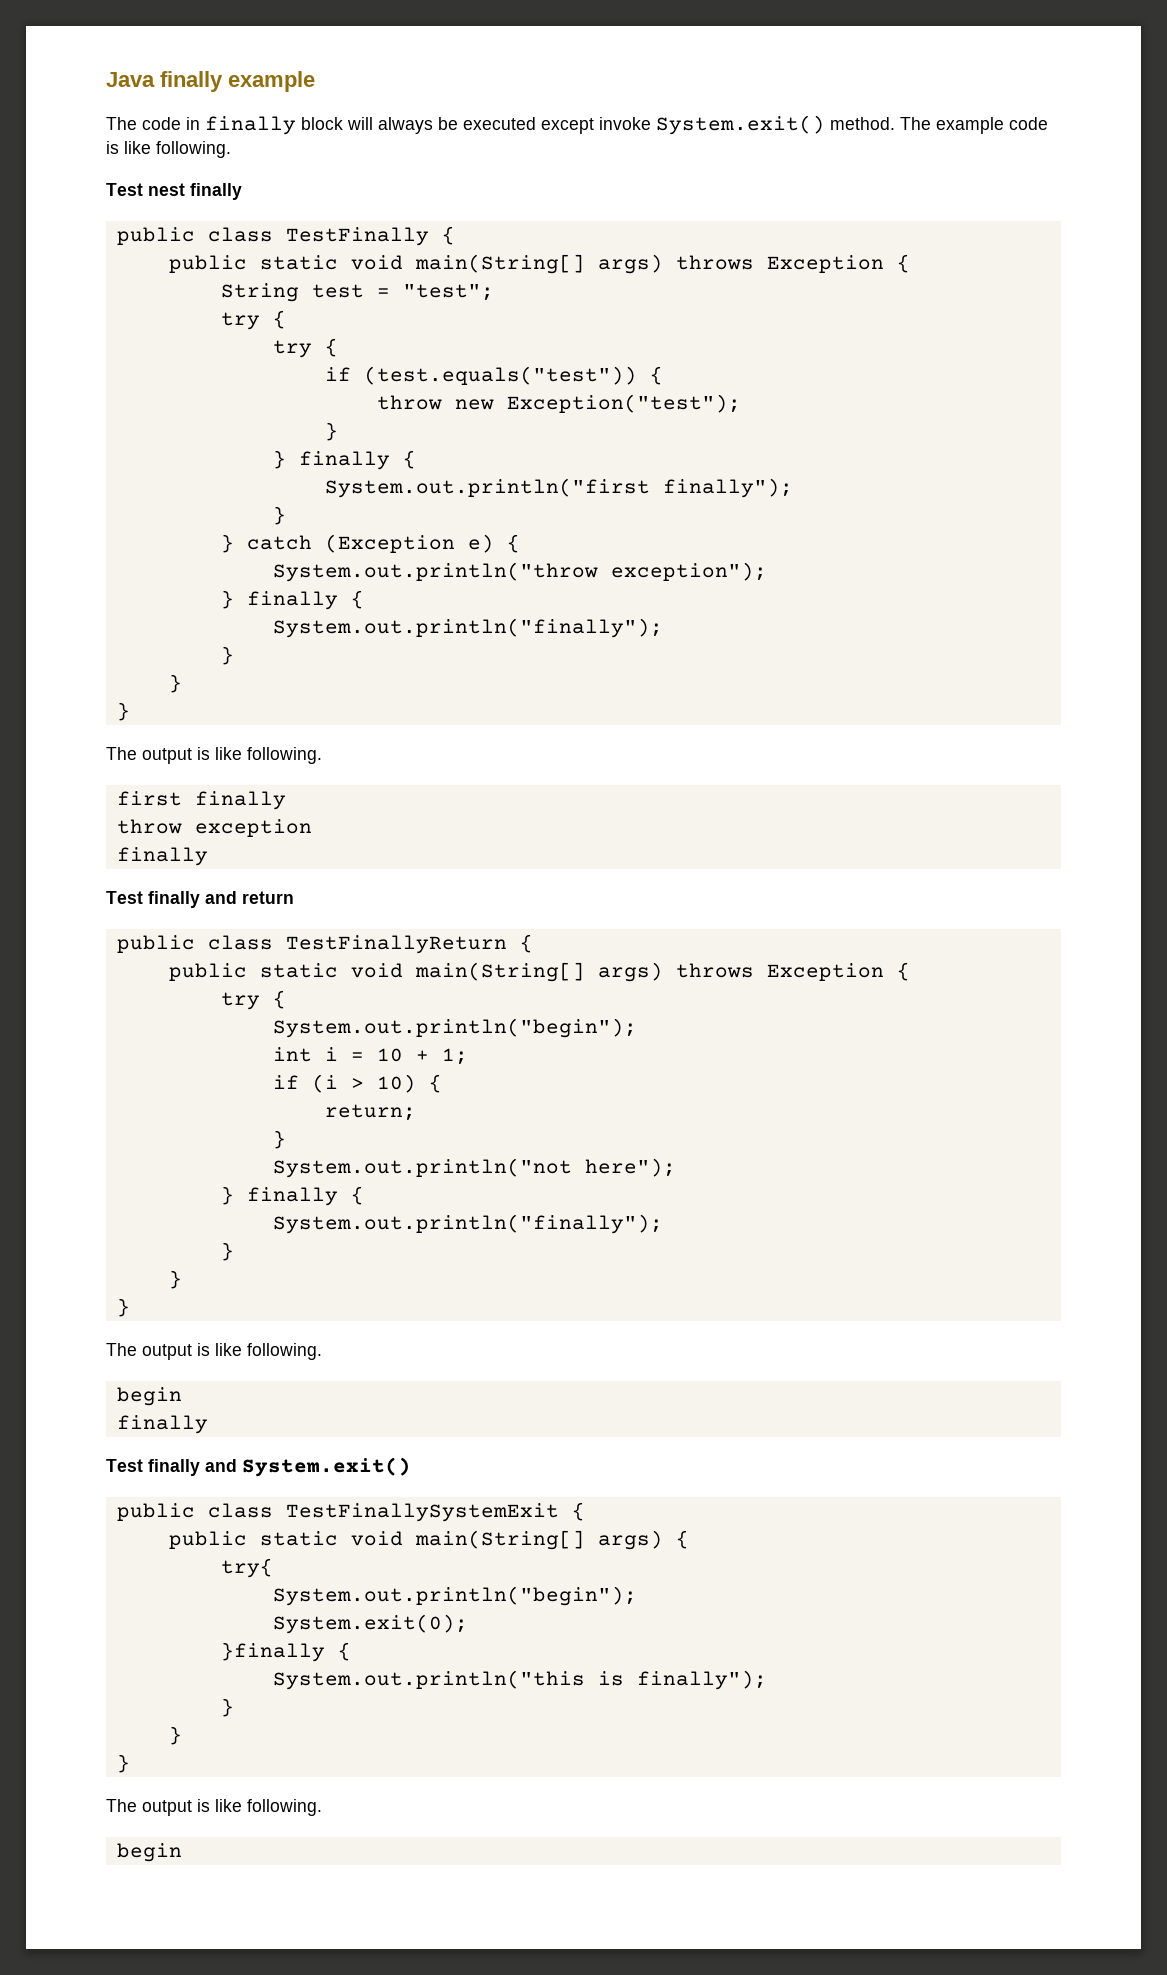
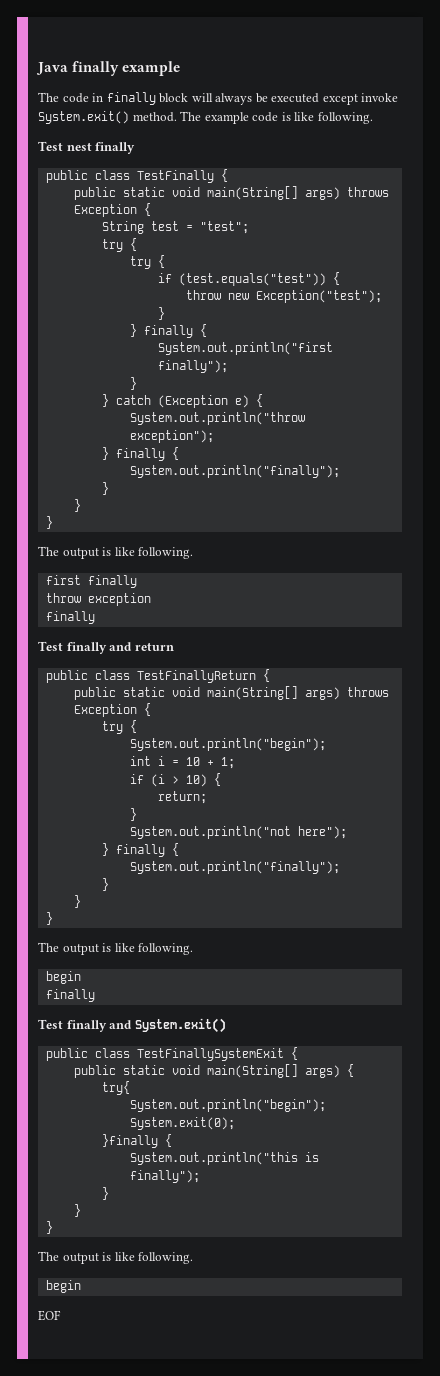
+ EOF

